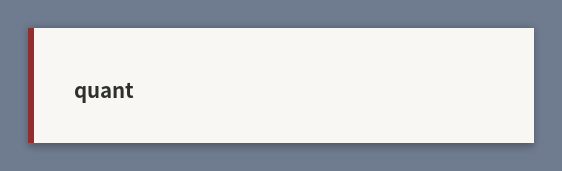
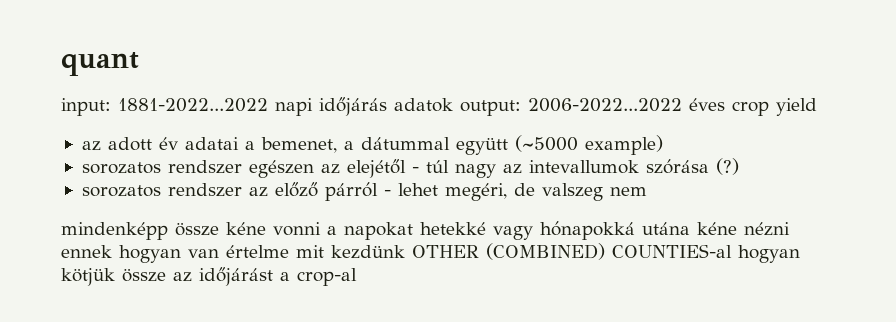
+ input: 1881-2022...2022 napi időjárás adatok output: 2006-2022...2022 éves crop yield
+ az adott év adatai a bemenet, a dátummal együtt (~5000 example)
+ sorozatos rendszer egészen az elejétől - túl nagy az intevallumok szórása (?)
+ sorozatos rendszer az előző párról - lehet megéri, de valszeg nem
+ mindenképp össze kéne vonni a napokat hetekké vagy hónapokká utána kéne nézni ennek hogyan van értelme mit kezdünk OTHER (COMBINED) COUNTIES-al hogyan kötjük össze az időjárást a crop-al

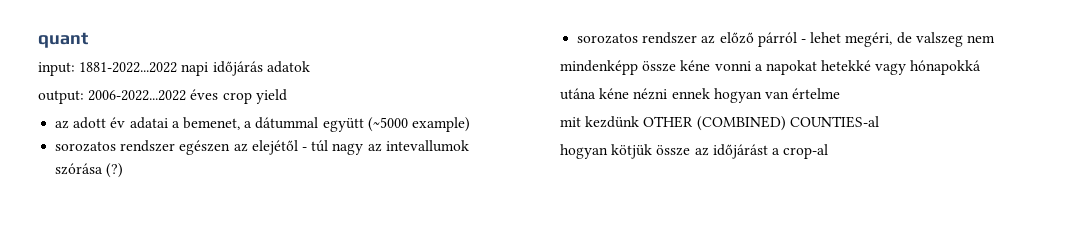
- input: 1881-2022...2022 napi időjárás adatok output: 2006-2022...2022 éves crop yield
+ input: 1881-2022...2022 napi időjárás adatok
+ output: 2006-2022...2022 éves crop yield
- mindenképp össze kéne vonni a napokat hetekké vagy hónapokká utána kéne nézni ennek hogyan van értelme mit kezdünk OTHER (COMBINED) COUNTIES-al hogyan kötjük össze az időjárást a crop-al
+ mindenképp össze kéne vonni a napokat hetekké vagy hónapokká
+ utána kéne nézni ennek hogyan van értelme
+ mit kezdünk OTHER (COMBINED) COUNTIES-al
+ hogyan kötjük össze az időjárást a crop-al

